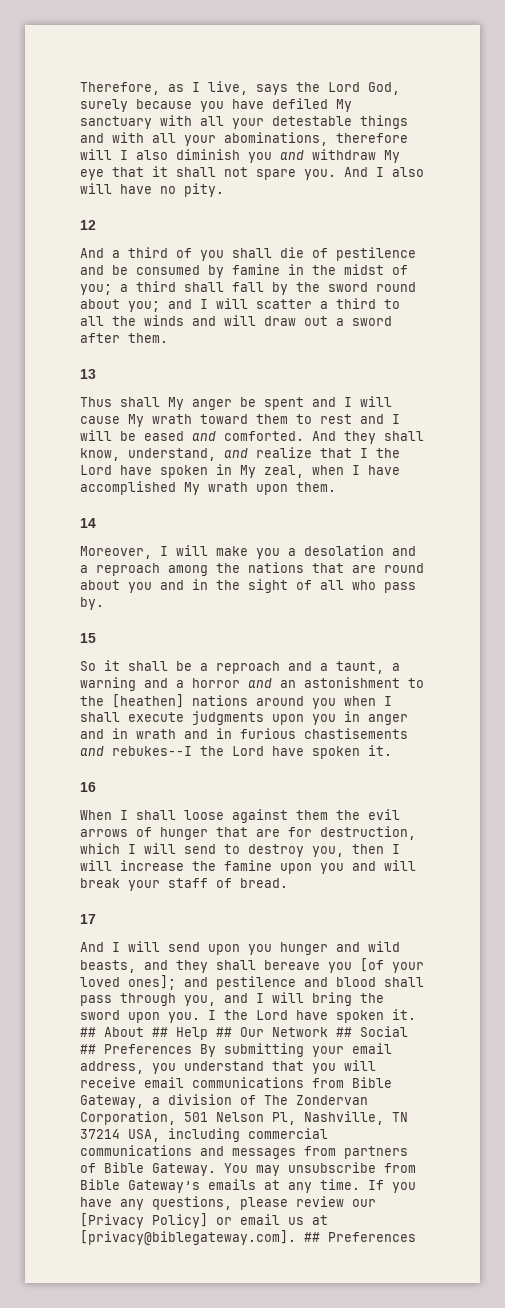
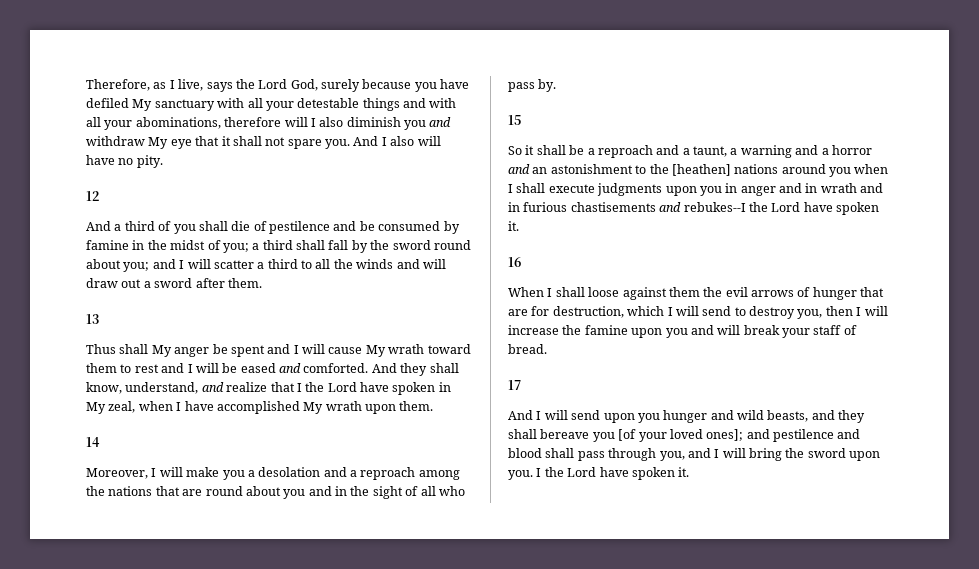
- ## About ## Help ## Our Network ## Social ## Preferences By submitting your email address, you understand that you will receive email communications from Bible Gateway, a division of The Zondervan Corporation, 501 Nelson Pl, Nashville, TN 37214 USA, including commercial communications and messages from partners of Bible Gateway. You may unsubscribe from Bible Gateway’s emails at any time. If you have any questions, please review our [Privacy Policy] or email us at [privacy@biblegateway.com]. ## Preferences

